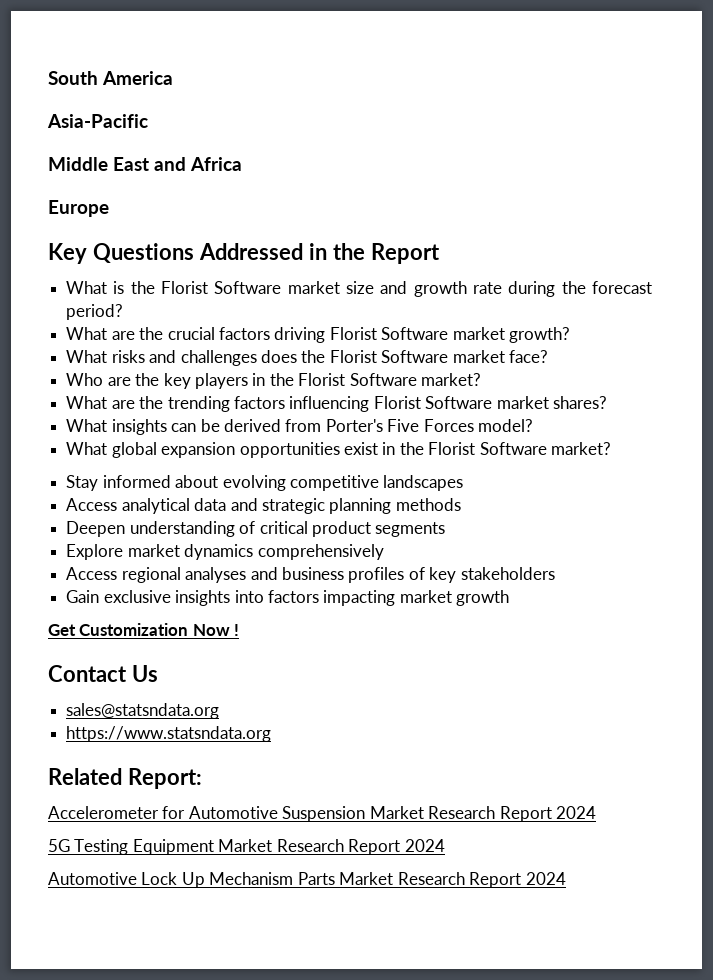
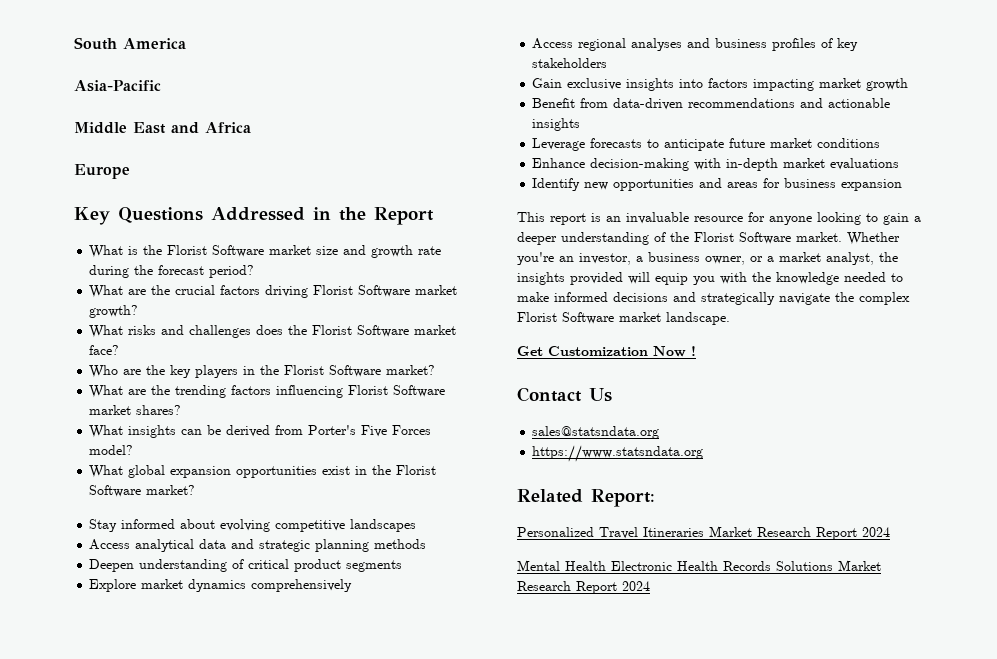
+ Benefit from data-driven recommendations and actionable insights
+ Leverage forecasts to anticipate future market conditions
+ Enhance decision-making with in-depth market evaluations
+ Identify new opportunities and areas for business expansion
+ This report is an invaluable resource for anyone looking to gain a deeper understanding of the Florist Software market. Whether you're an investor, a business owner, or a market analyst, the insights provided will equip you with the knowledge needed to make informed decisions and strategically navigate the complex Florist Software market landscape.
- Accelerometer for Automotive Suspension Market Research Report 2024
- 5G Testing Equipment Market Research Report 2024
- Automotive Lock Up Mechanism Parts Market Research Report 2024
+ Personalized Travel Itineraries Market Research Report 2024
+ Mental Health Electronic Health Records Solutions Market Research Report 2024

